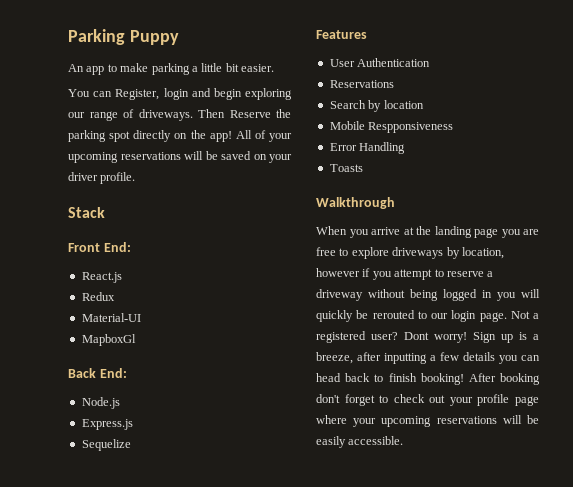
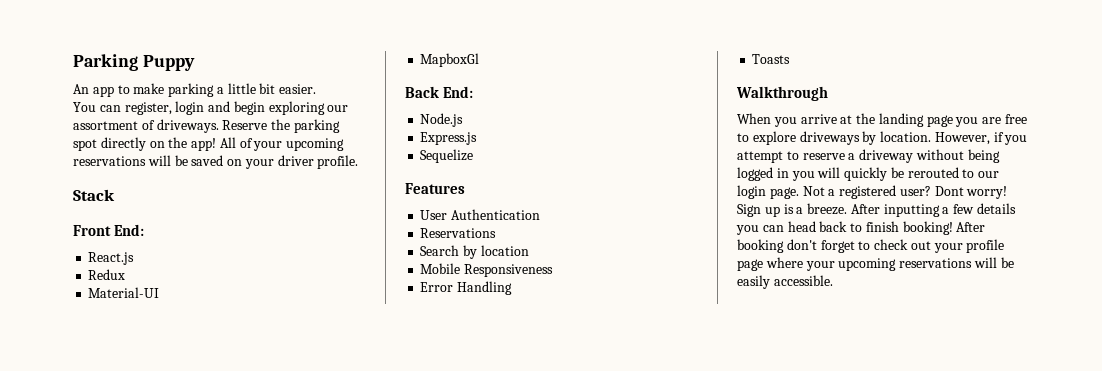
- You can Register, login and begin exploring our range of driveways.
+ You can register, login and begin exploring our assortment of driveways.
- Then Reserve the parking spot directly on the app!
+ Reserve the parking spot directly on the app!
- Mobile Respponsiveness
+ Mobile Responsiveness
- When you arrive at the landing page you are free to explore driveways by location, however if you attempt to reserve a driveway without being logged in you will quickly be rerouted to our login page.
+ When you arrive at the landing page you are free to explore driveways by location. However, if you attempt to reserve a driveway without being logged in you will quickly be rerouted to our login page.
- Sign up is a breeze, after inputting a few details you can head back to finish booking!
+ Sign up is a breeze. After inputting a few details you can head back to finish booking!

